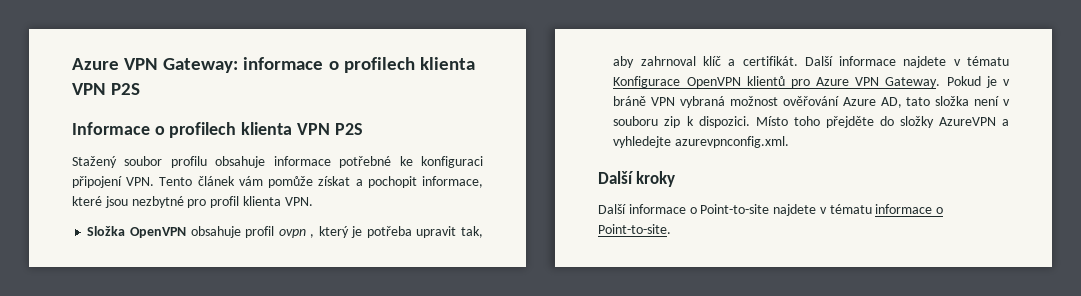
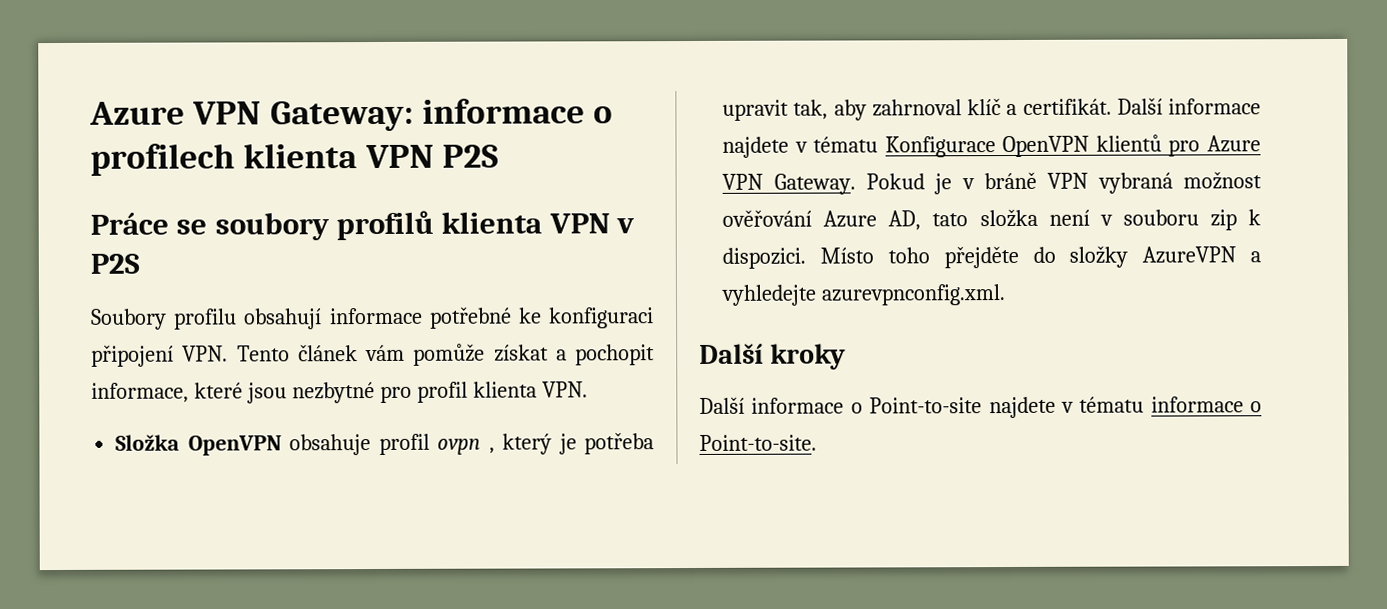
- Informace o profilech klienta VPN P2S
- Stažený soubor profilu obsahuje informace potřebné ke konfiguraci připojení VPN. Tento článek vám pomůže získat a pochopit informace, které jsou nezbytné pro profil klienta VPN.
+ Práce se soubory profilů klienta VPN v P2S
+ Soubory profilu obsahují informace potřebné ke konfiguraci připojení VPN. Tento článek vám pomůže získat a pochopit informace, které jsou nezbytné pro profil klienta VPN.

